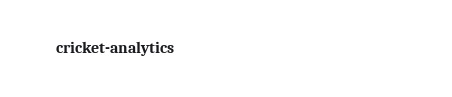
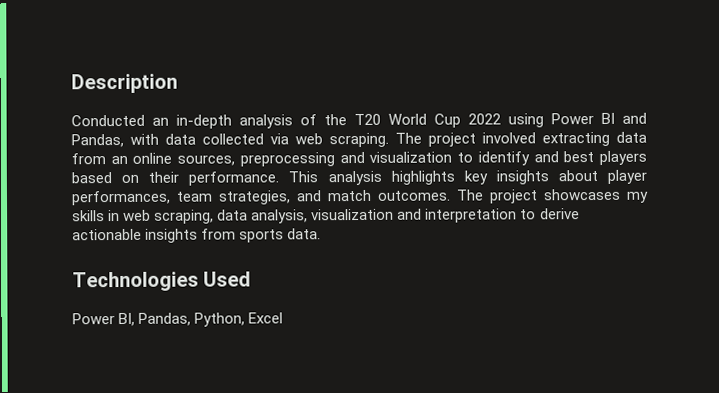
- cricket-analytics
+ Description
+ Conducted an in-depth analysis of the T20 World Cup 2022 using Power BI and Pandas, with data collected via web scraping. The project involved extracting data from an online sources, preprocessing and visualization to identify and best players based on their performance. This analysis highlights key insights about player performances, team strategies, and match outcomes. The project showcases my skills in web scraping, data analysis, visualization and interpretation to derive actionable insights from sports data.
+ Technologies Used
+ Power BI, Pandas, Python, Excel

